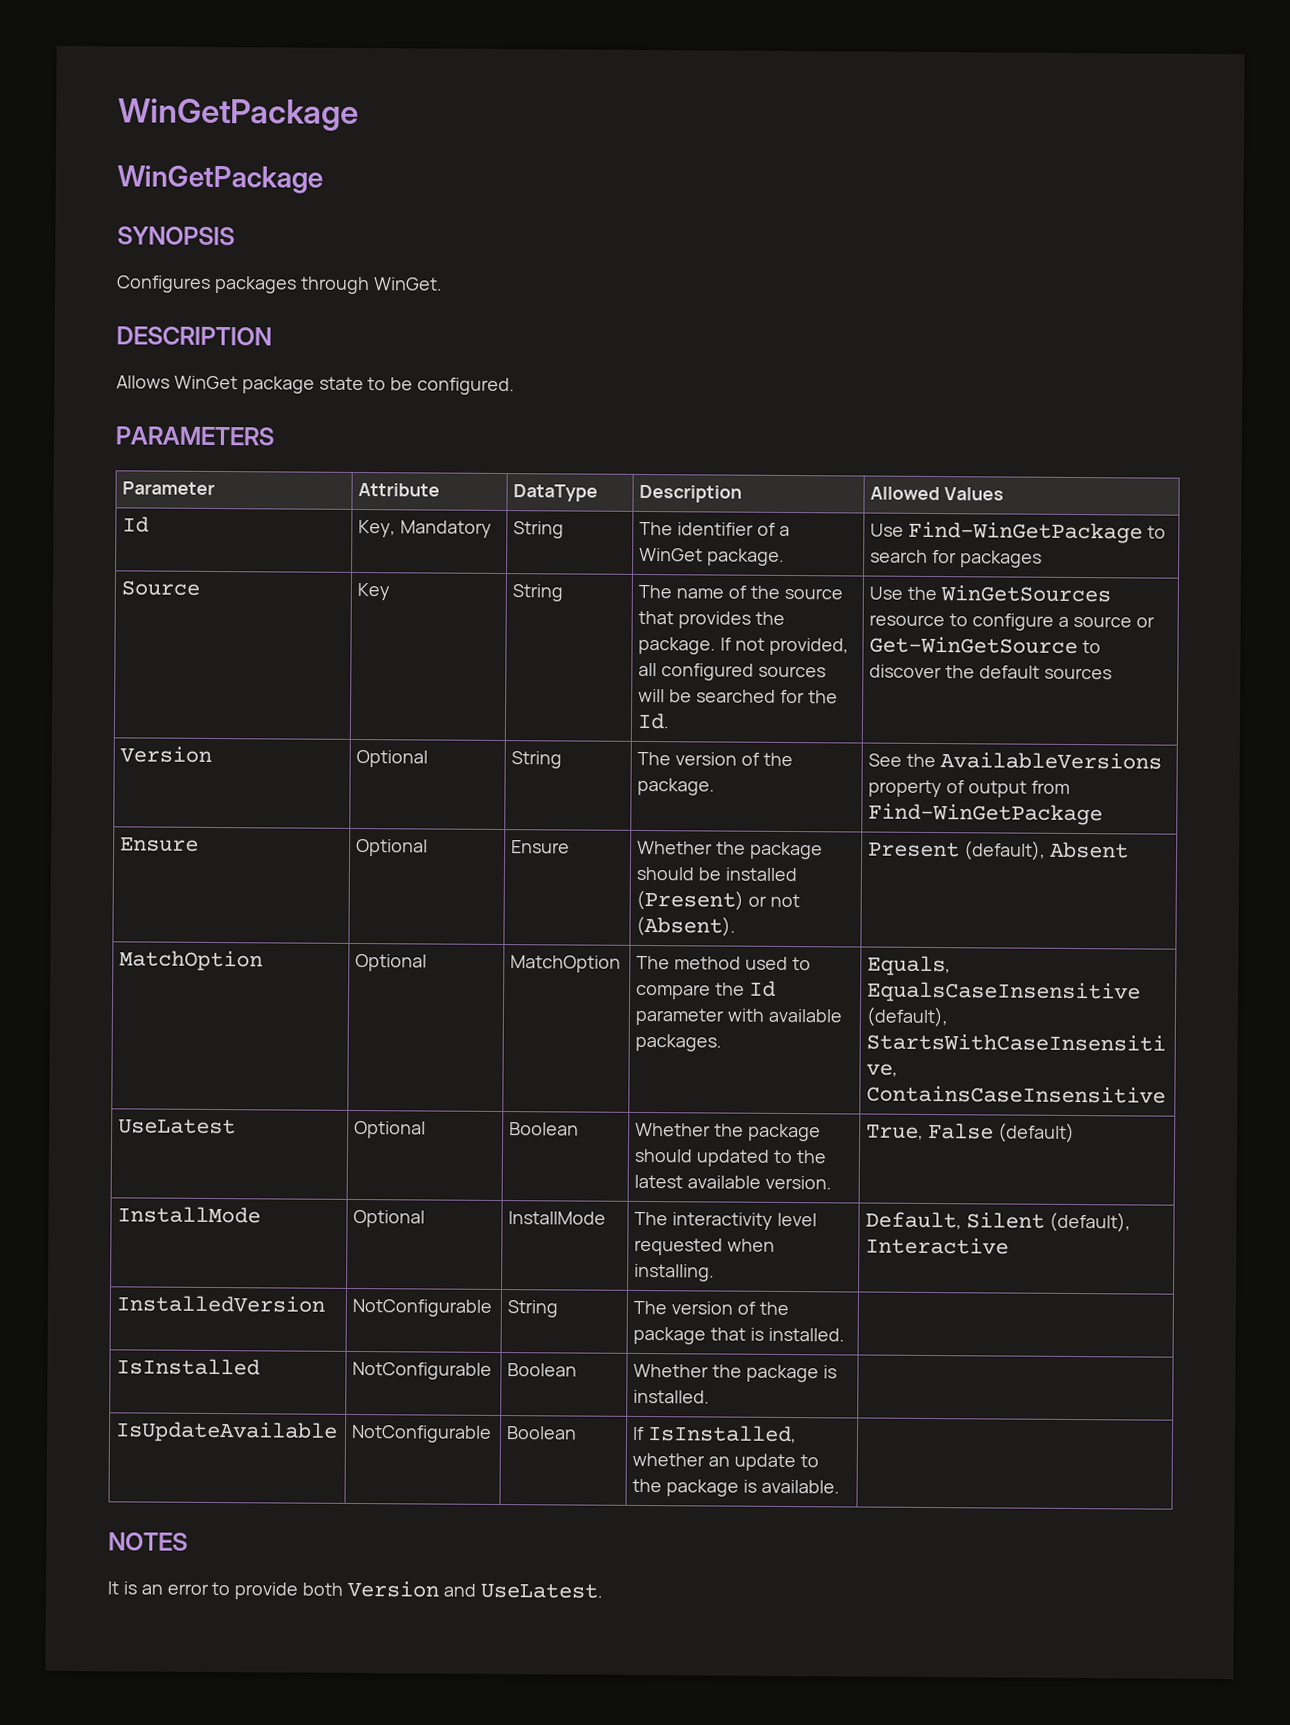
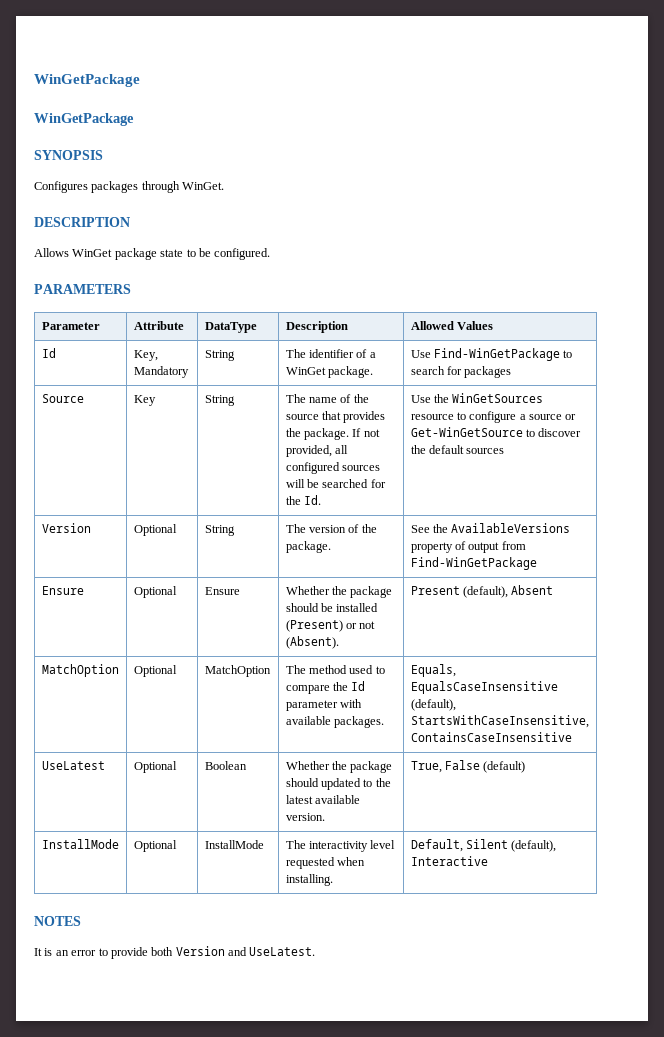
- InstalledVersion | NotConfigurable | String | The version of the package that is installed. |
- IsInstalled | NotConfigurable | Boolean | Whether the package is installed. |
- IsUpdateAvailable | NotConfigurable | Boolean | If IsInstalled, whether an update to the package is available. |

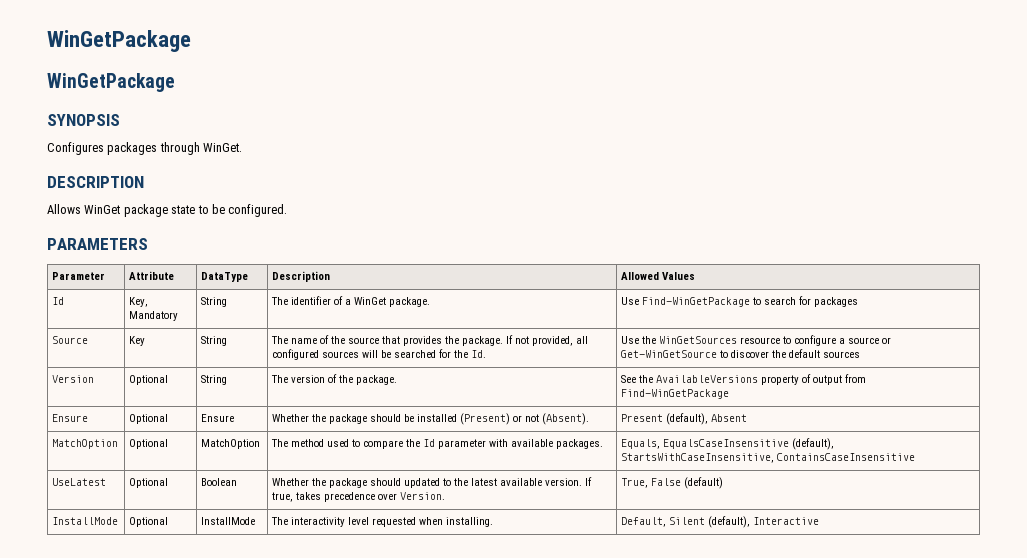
- UseLatest | Optional | Boolean | Whether the package should updated to the latest available version. | True, False (default)
+ UseLatest | Optional | Boolean | Whether the package should updated to the latest available version. If true, takes precedence over Version. | True, False (default)
- NOTES
- It is an error to provide both Version and UseLatest.

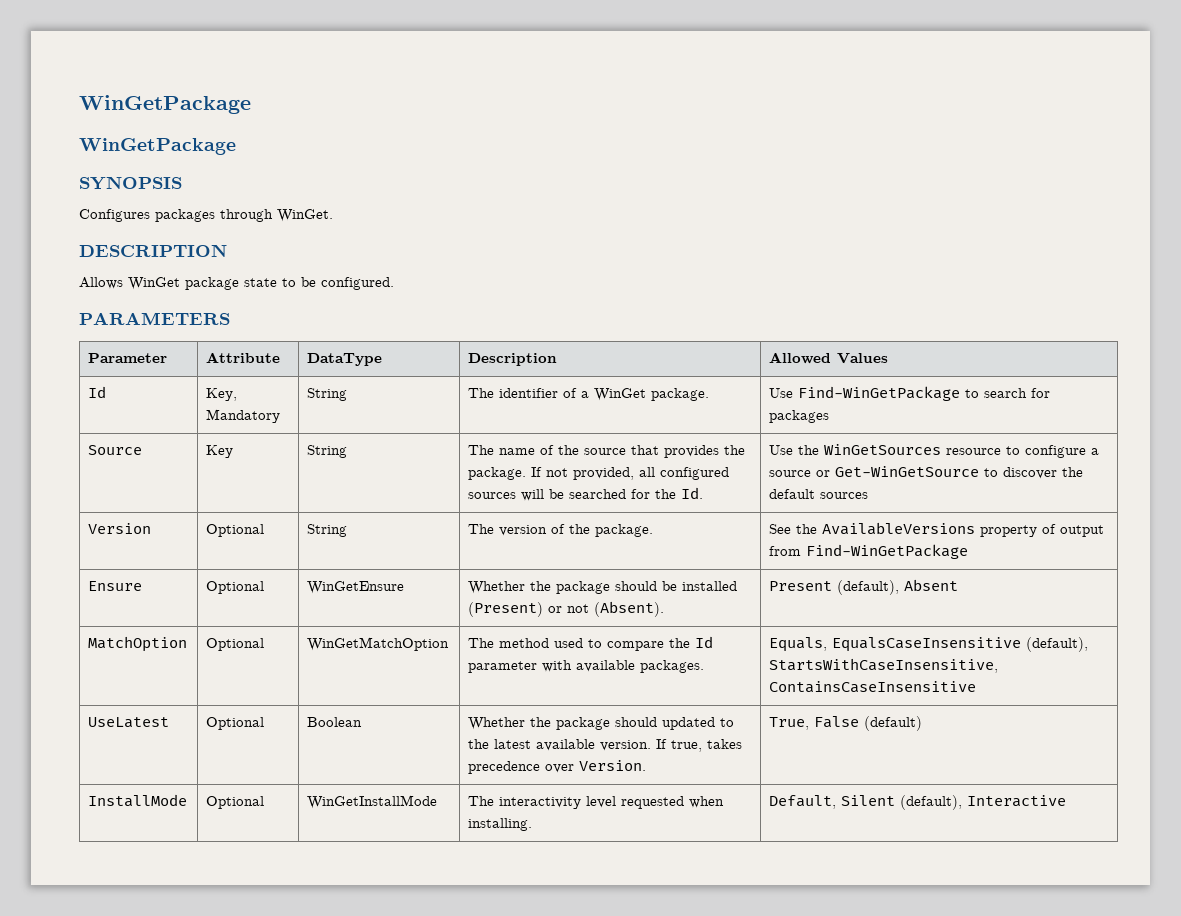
- Ensure | Optional | Ensure | Whether the package should be installed (Present) or not (Absent). | Present (default), Absent
+ Ensure | Optional | WinGetEnsure | Whether the package should be installed (Present) or not (Absent). | Present (default), Absent
- MatchOption | Optional | MatchOption | The method used to compare the Id parameter with available packages. | Equals, EqualsCaseInsensitive (default), StartsWithCaseInsensitive, ContainsCaseInsensitive
+ MatchOption | Optional | WinGetMatchOption | The method used to compare the Id parameter with available packages. | Equals, EqualsCaseInsensitive (default), StartsWithCaseInsensitive, ContainsCaseInsensitive
- InstallMode | Optional | InstallMode | The interactivity level requested when installing. | Default, Silent (default), Interactive
+ InstallMode | Optional | WinGetInstallMode | The interactivity level requested when installing. | Default, Silent (default), Interactive

